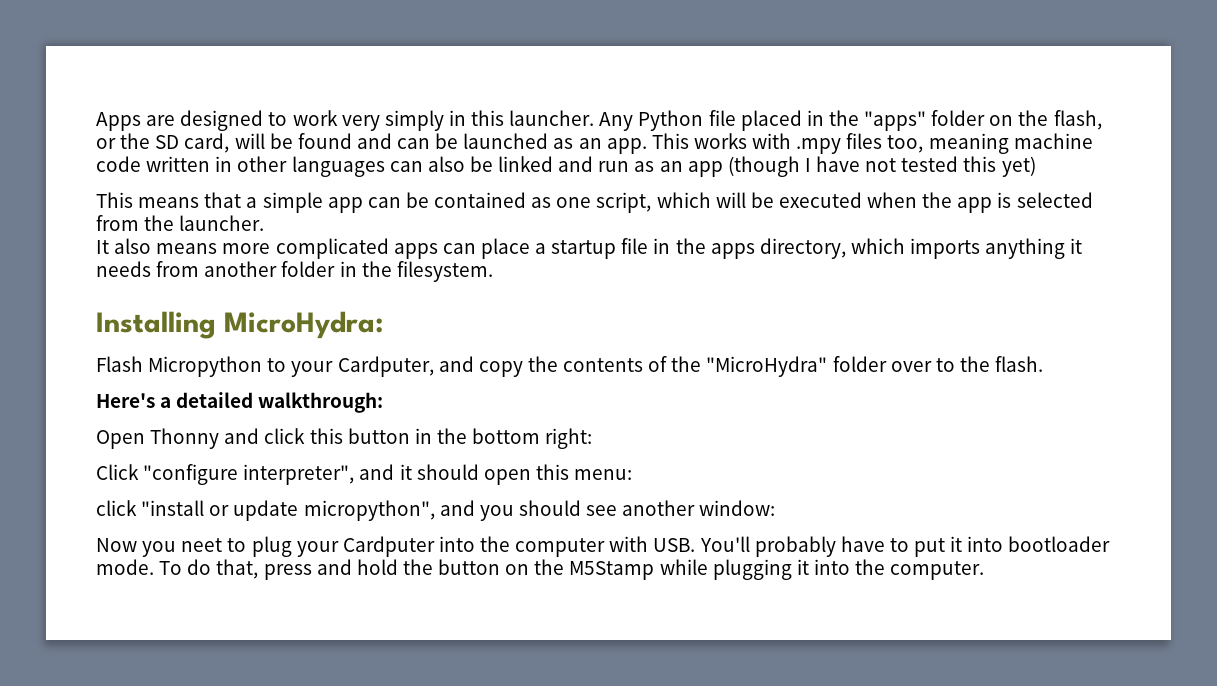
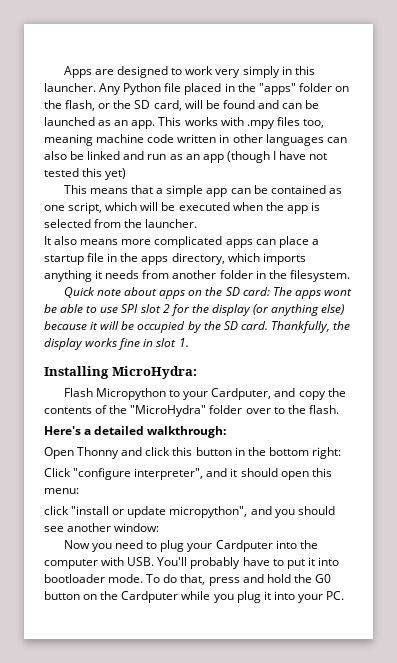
+ Quick note about apps on the SD card: The apps wont be able to use SPI slot 2 for the display (or anything else) because it will be occupied by the SD card. Thankfully, the display works fine in slot 1.
- Now you neet to plug your Cardputer into the computer with USB. You'll probably have to put it into bootloader mode.
+ Now you need to plug your Cardputer into the computer with USB. You'll probably have to put it into bootloader mode.
- To do that, press and hold the button on the M5Stamp while plugging it into the computer.
+ To do that, press and hold the G0 button on the Cardputer while you plug it into your PC.

